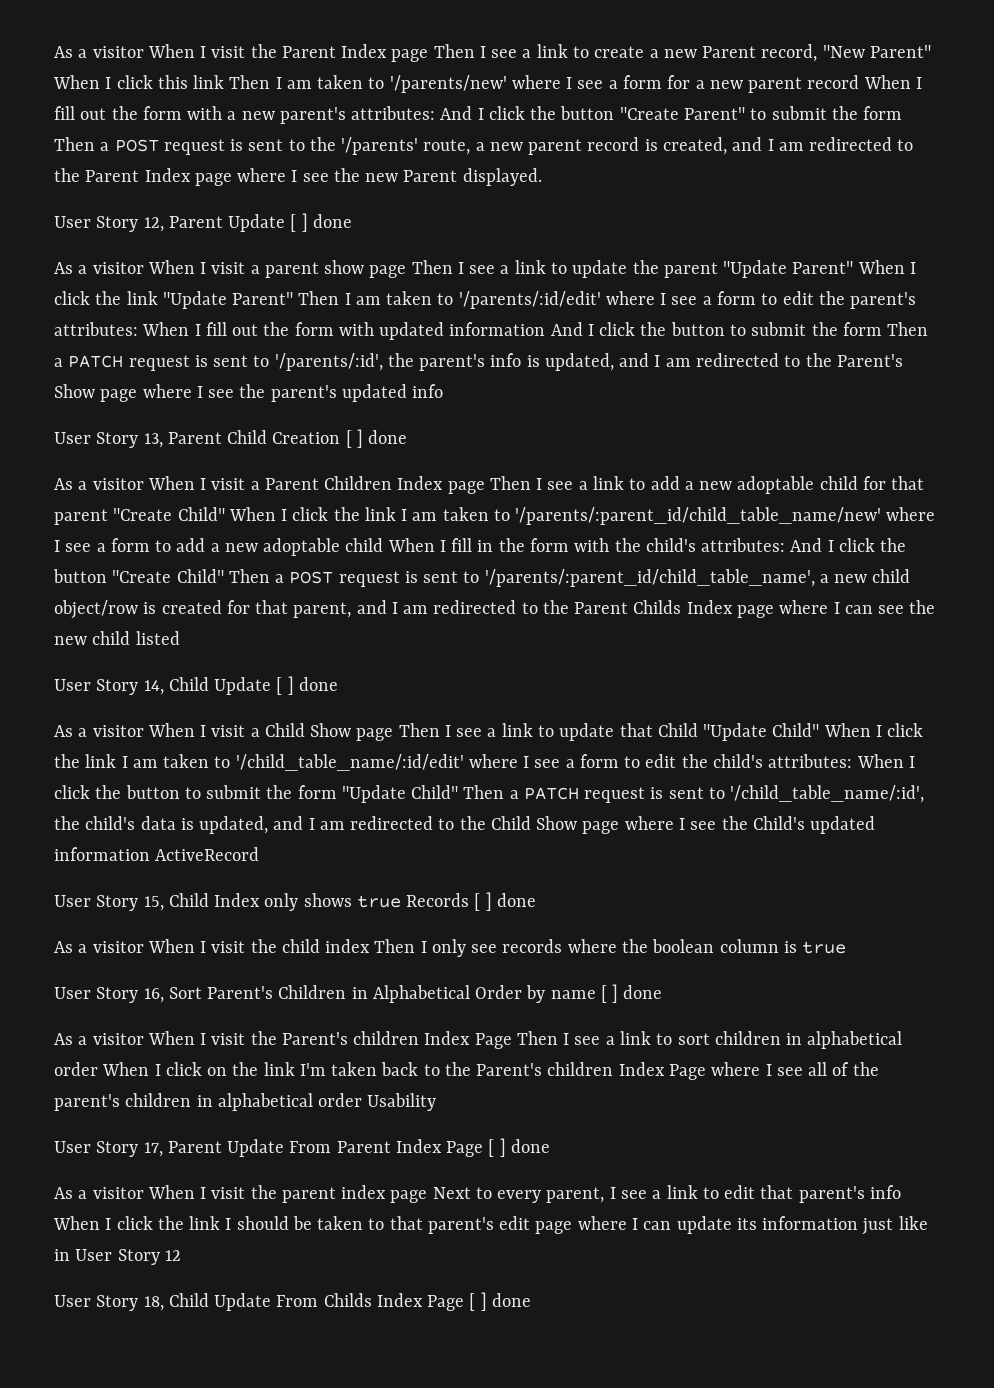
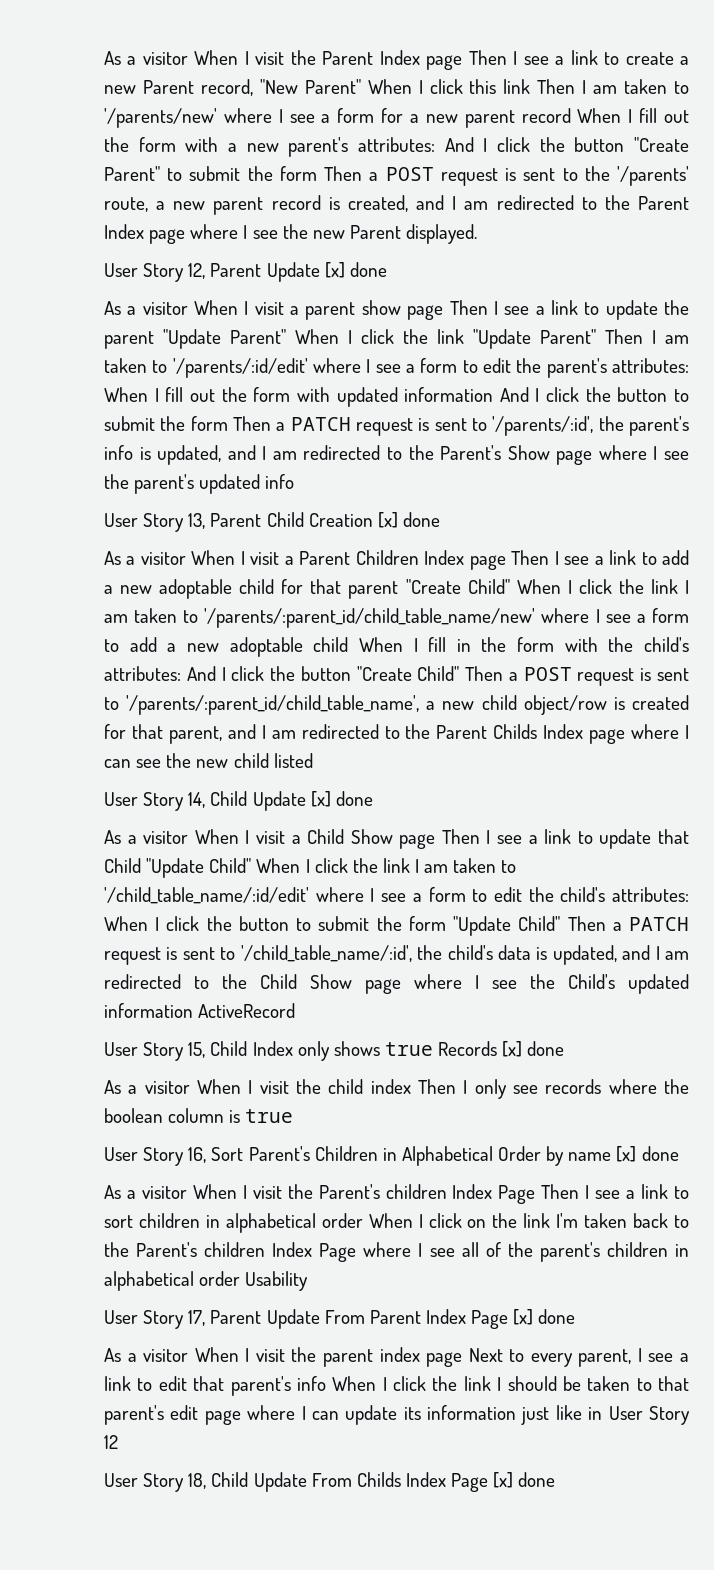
- User Story 12, Parent Update [ ] done
+ User Story 12, Parent Update [x] done
- User Story 13, Parent Child Creation [ ] done
+ User Story 13, Parent Child Creation [x] done
- User Story 14, Child Update [ ] done
+ User Story 14, Child Update [x] done
- User Story 15, Child Index only shows true Records [ ] done
+ User Story 15, Child Index only shows true Records [x] done
- User Story 16, Sort Parent's Children in Alphabetical Order by name [ ] done
+ User Story 16, Sort Parent's Children in Alphabetical Order by name [x] done
- User Story 17, Parent Update From Parent Index Page [ ] done
+ User Story 17, Parent Update From Parent Index Page [x] done
- User Story 18, Child Update From Childs Index Page [ ] done
+ User Story 18, Child Update From Childs Index Page [x] done

